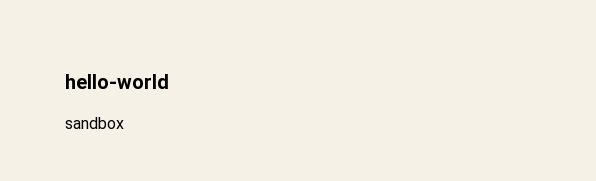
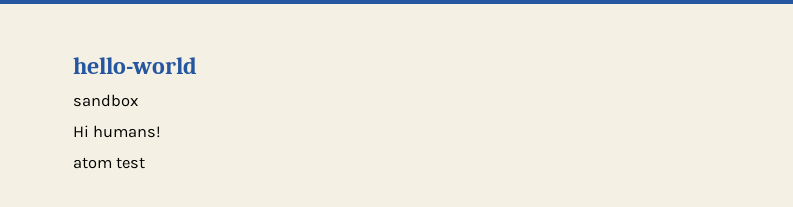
+ Hi humans!
+ atom test

